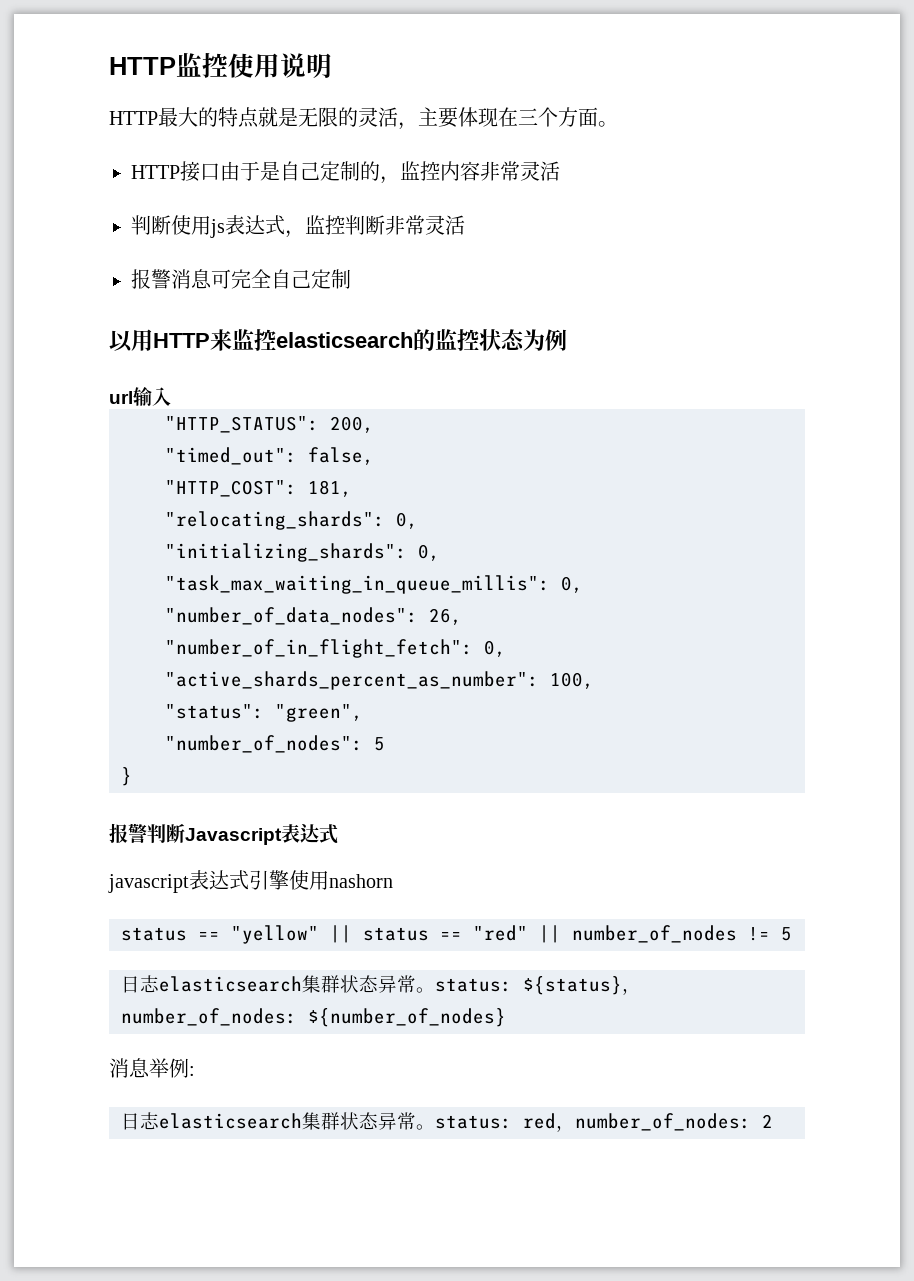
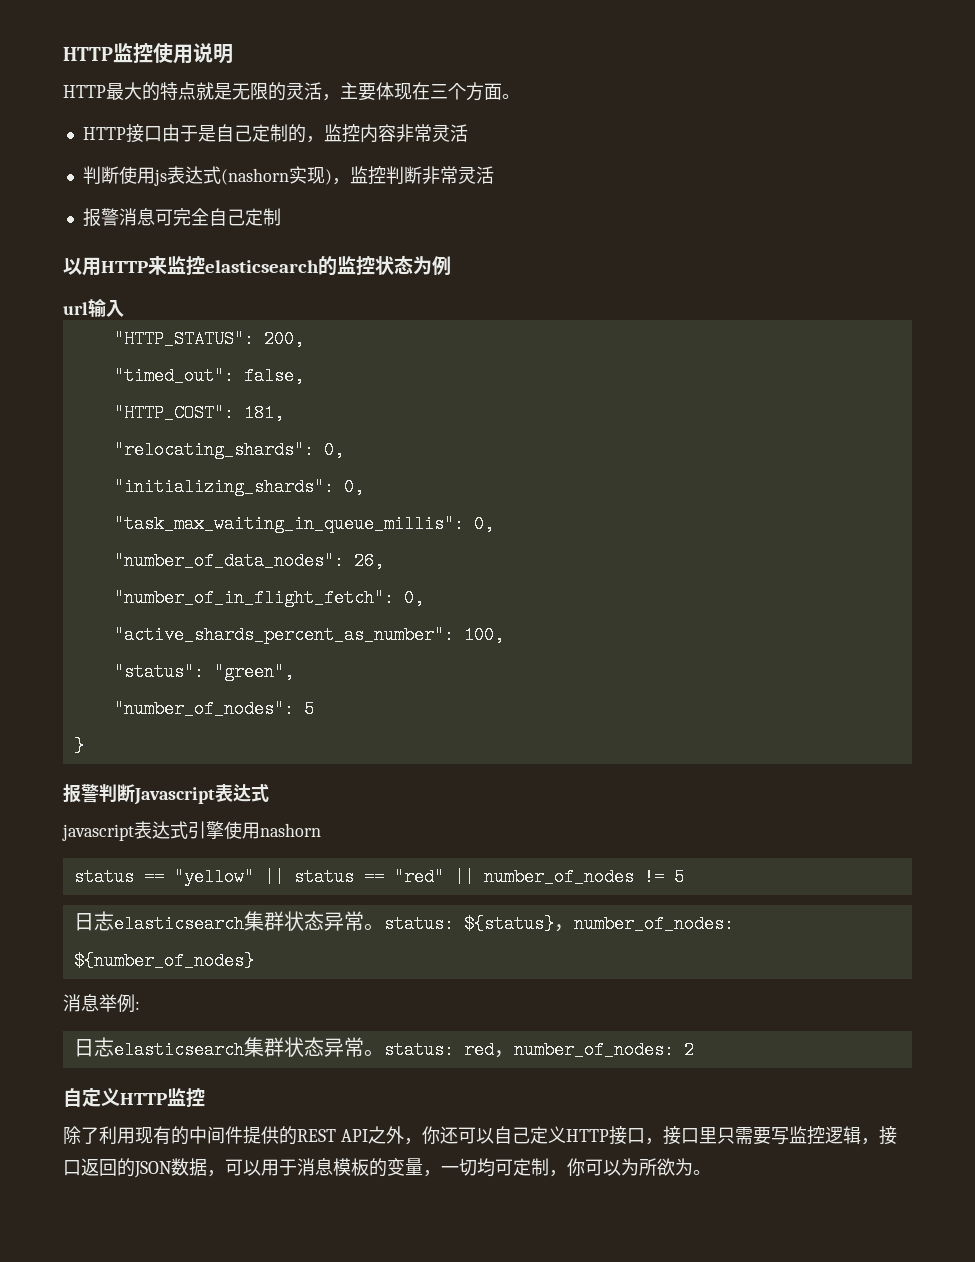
- 判断使用js表达式，监控判断非常灵活
+ 判断使用js表达式(nashorn实现)，监控判断非常灵活
+ 自定义HTTP监控
+ 除了利用现有的中间件提供的REST API之外，你还可以自己定义HTTP接口，接口里只需要写监控逻辑，接口返回的JSON数据，可以用于消息模板的变量，一切均可定制，你可以为所欲为。

